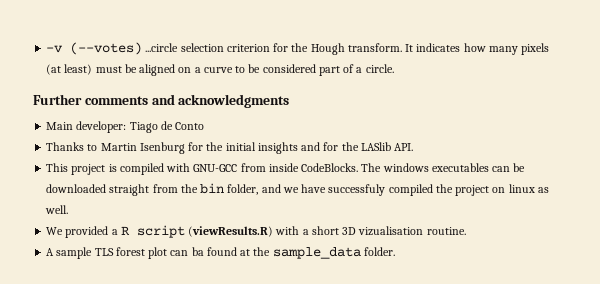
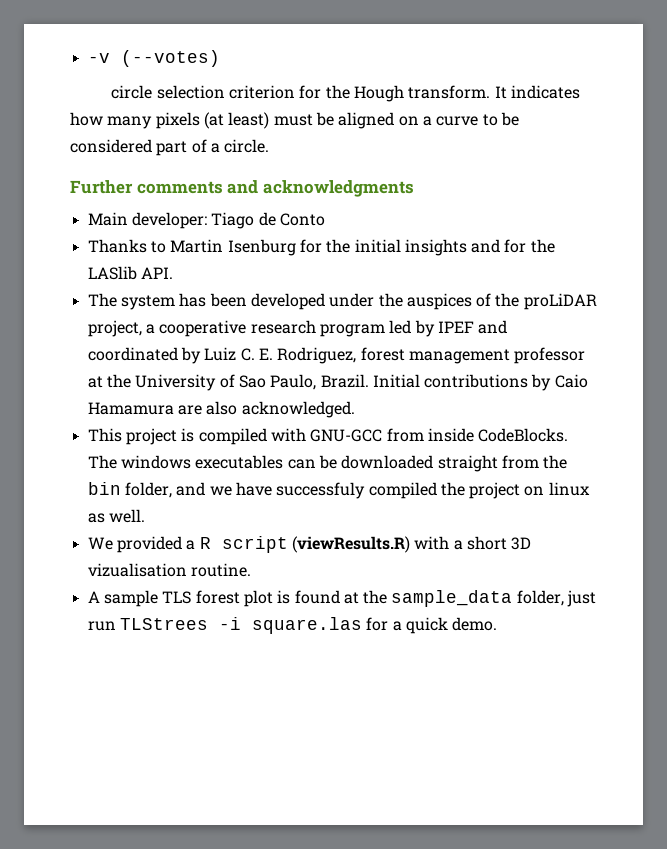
- -v (--votes) ...circle selection criterion for the Hough transform.
+ -v (--votes)
+ circle selection criterion for the Hough transform.
+ The system has been developed under the auspices of the proLiDAR project, a cooperative research program led by IPEF and coordinated by Luiz C. E. Rodriguez, forest management professor at the University of Sao Paulo, Brazil. Initial contributions by Caio Hamamura are also acknowledged.
- A sample TLS forest plot can ba found at the sample_data folder.
+ A sample TLS forest plot is found at the sample_data folder, just run TLStrees -i square.las for a quick demo.

